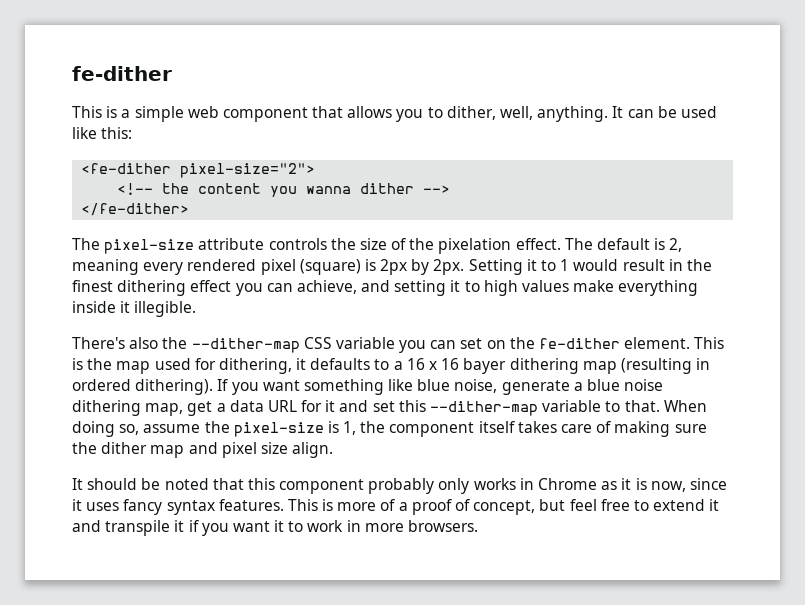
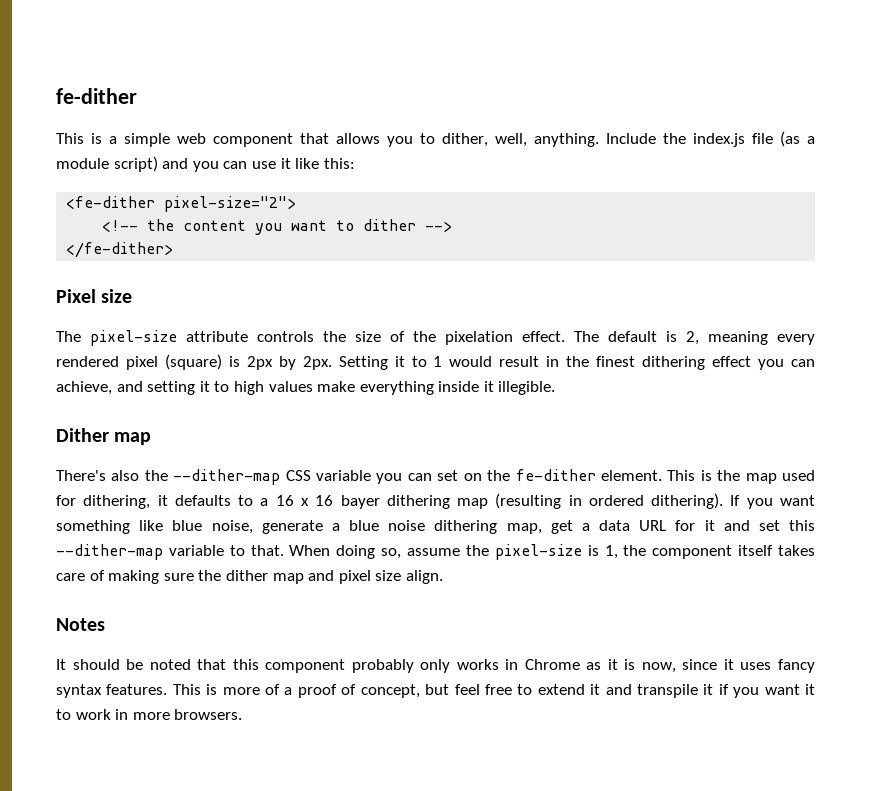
- It can be used like this:
+ Include the index.js file (as a module script) and you can use it like this:
- <!-- the content you wanna dither -->
+ <!-- the content you want to dither -->
+ Pixel size
+ Dither map
+ Notes

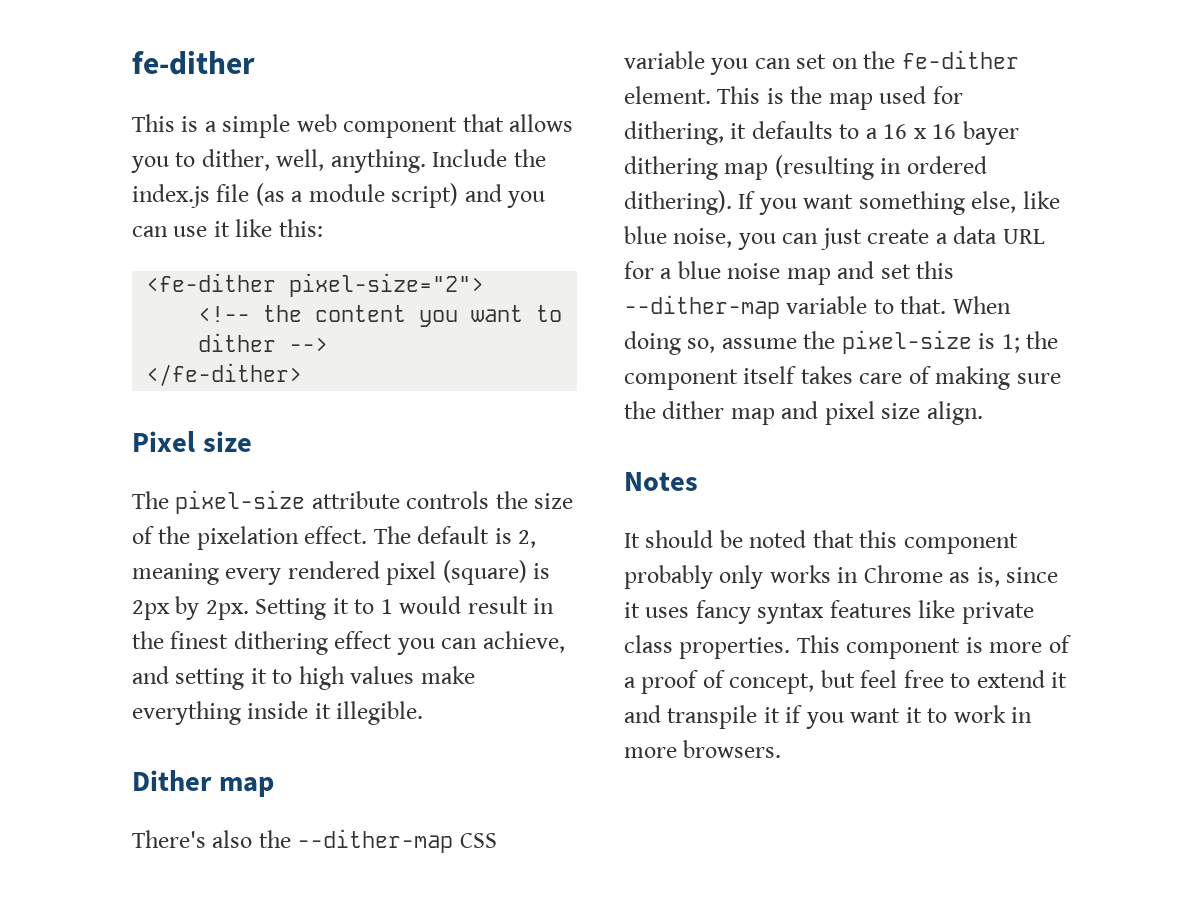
- If you want something like blue noise, generate a blue noise dithering map, get a data URL for it and set this --dither-map variable to that.
+ If you want something else, like blue noise, you can just create a data URL for a blue noise map and set this --dither-map variable to that.
- When doing so, assume the pixel-size is 1, the component itself takes care of making sure the dither map and pixel size align.
+ When doing so, assume the pixel-size is 1; the component itself takes care of making sure the dither map and pixel size align.
- It should be noted that this component probably only works in Chrome as it is now, since it uses fancy syntax features. This is more of a proof of concept, but feel free to extend it and transpile it if you want it to work in more browsers.
+ It should be noted that this component probably only works in Chrome as is, since it uses fancy syntax features like private class properties. This component is more of a proof of concept, but feel free to extend it and transpile it if you want it to work in more browsers.

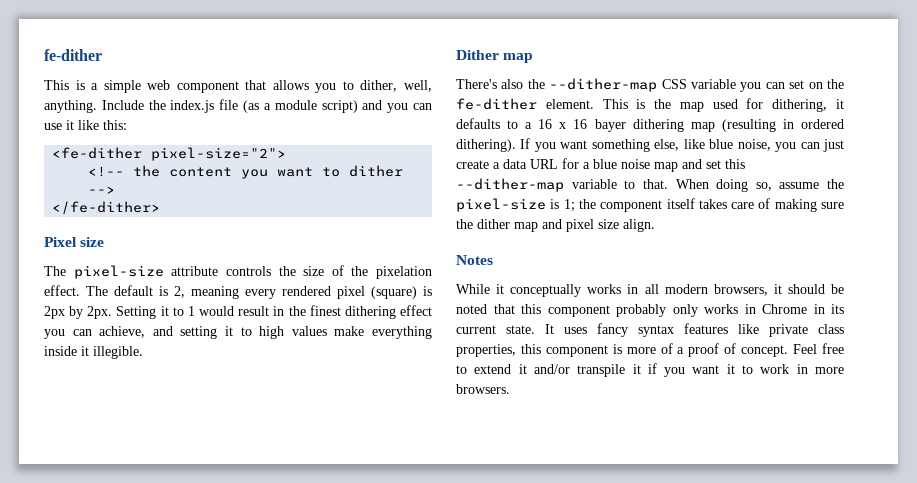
- It should be noted that this component probably only works in Chrome as is, since it uses fancy syntax features like private class properties. This component is more of a proof of concept, but feel free to extend it and transpile it if you want it to work in more browsers.
+ While it conceptually works in all modern browsers, it should be noted that this component probably only works in Chrome in its current state. It uses fancy syntax features like private class properties, this component is more of a proof of concept. Feel free to extend it and/or transpile it if you want it to work in more browsers.

